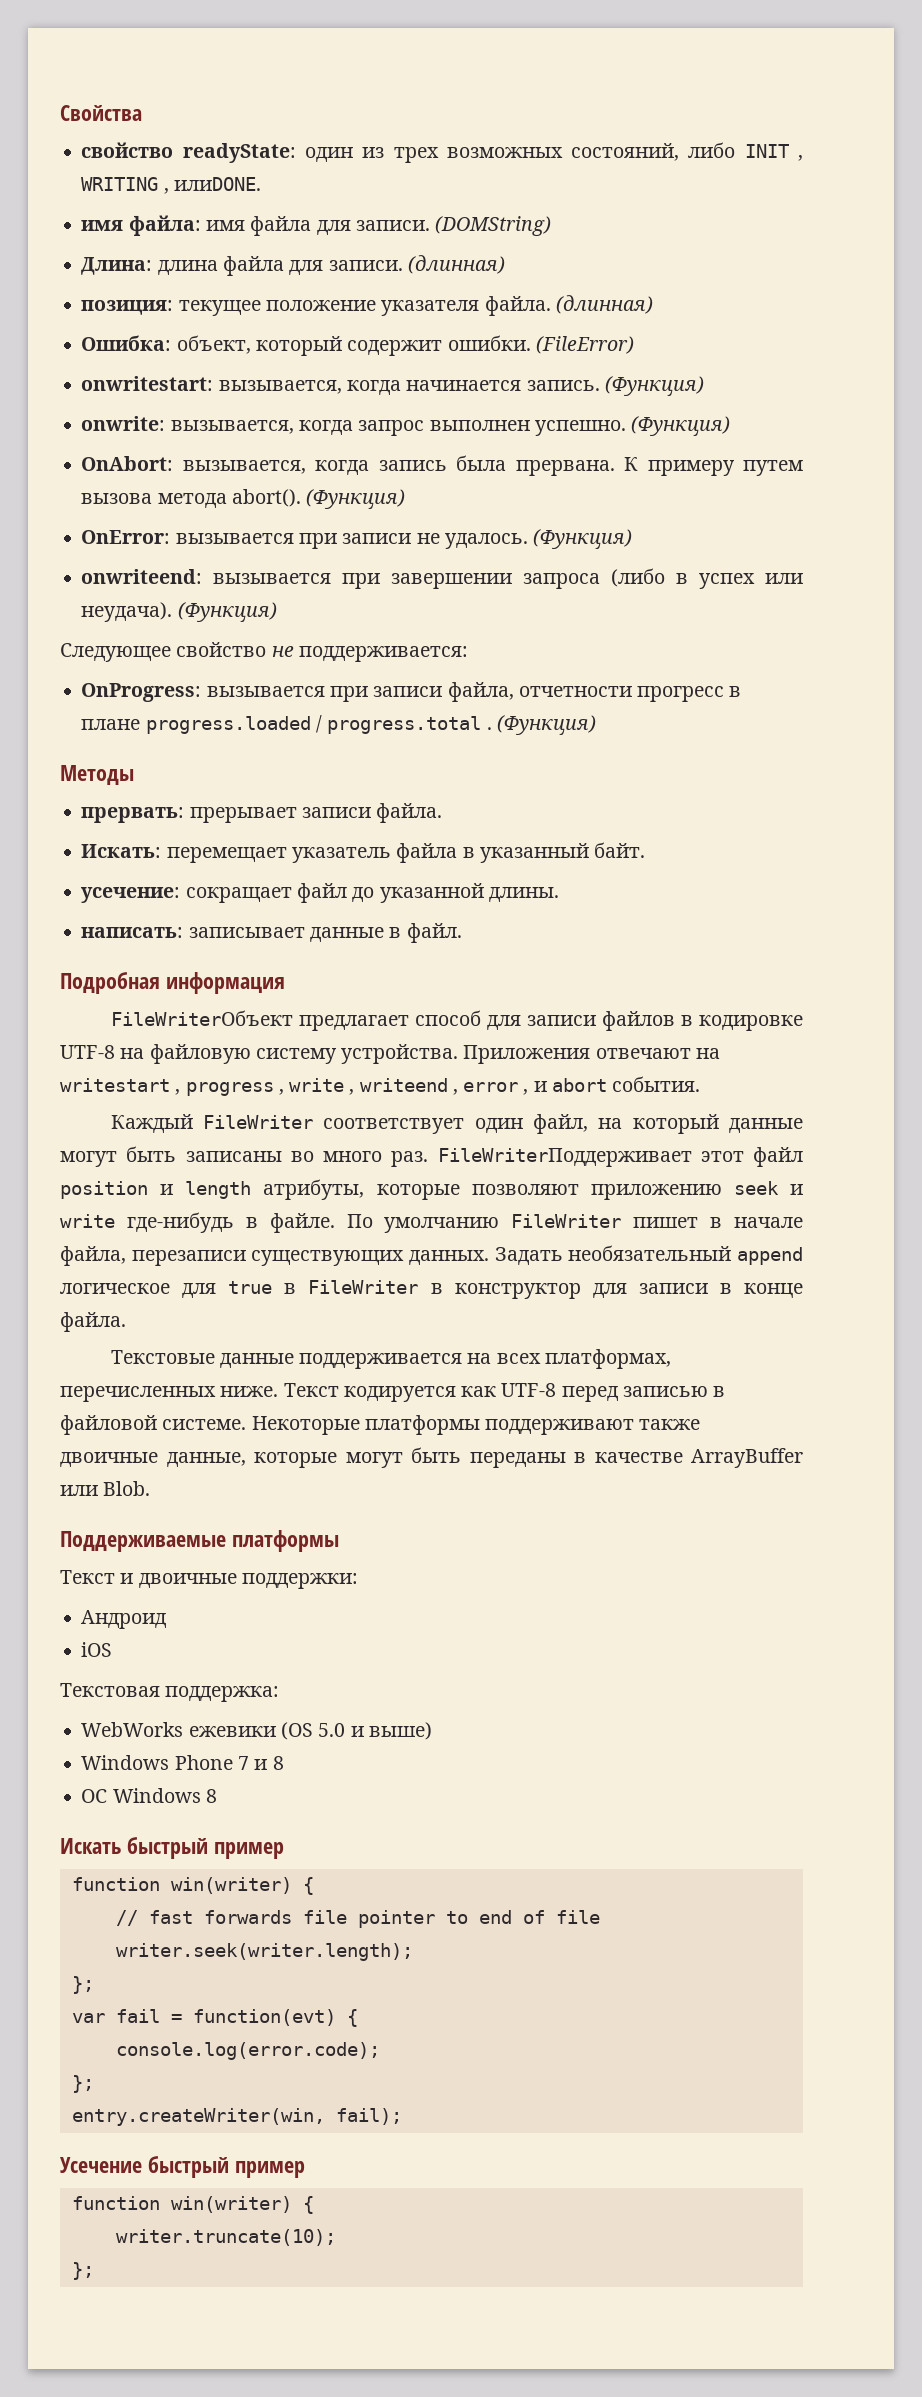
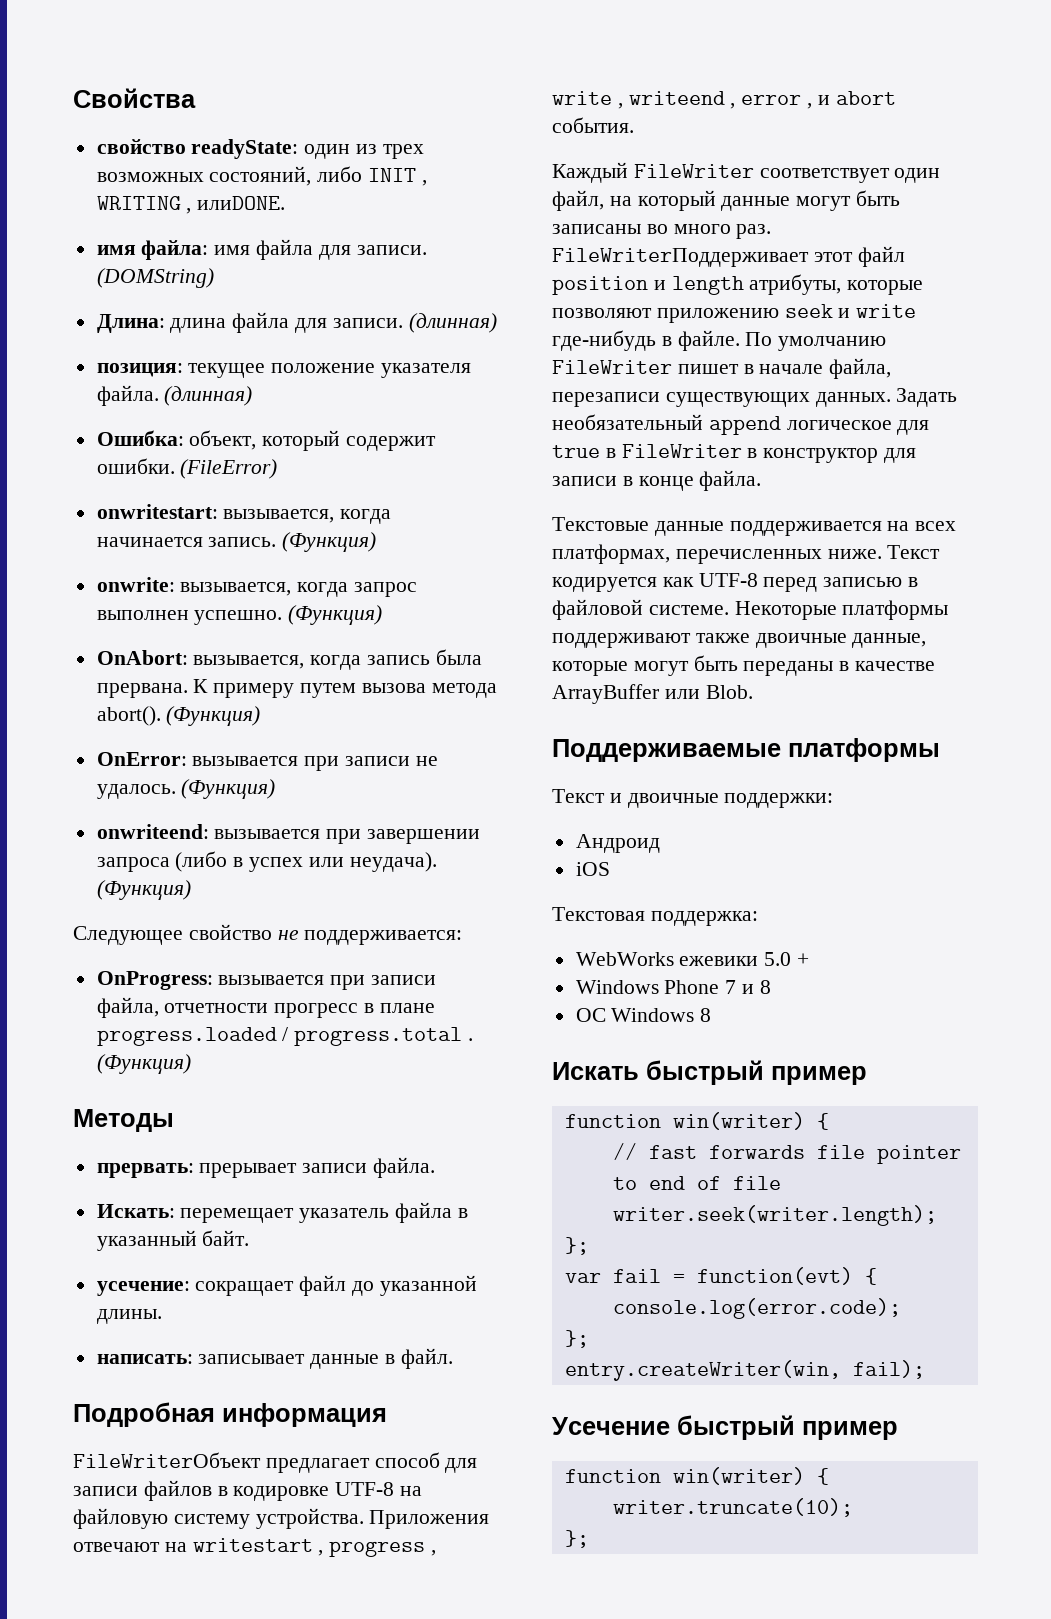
- WebWorks ежевики (OS 5.0 и выше)
+ WebWorks ежевики 5.0 +

